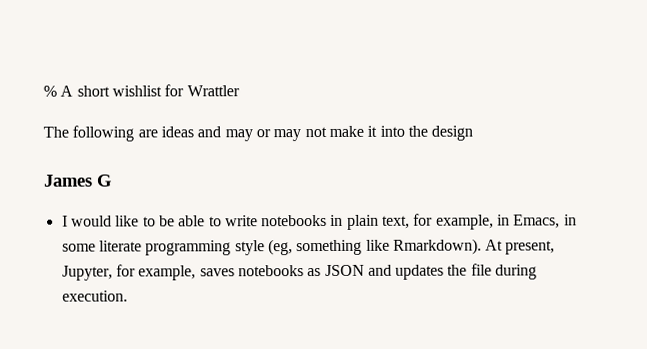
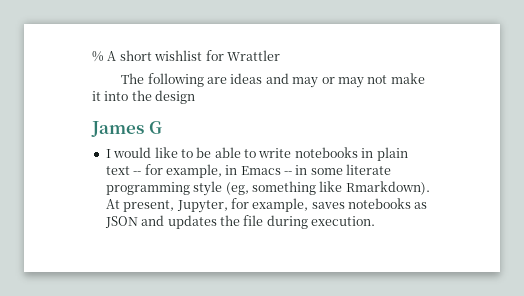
- I would like to be able to write notebooks in plain text, for example, in Emacs, in some literate programming style (eg, something like Rmarkdown).
+ I would like to be able to write notebooks in plain text -- for example, in Emacs -- in some literate programming style (eg, something like Rmarkdown).

